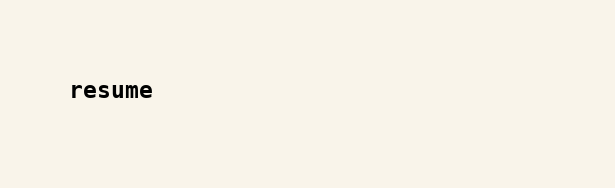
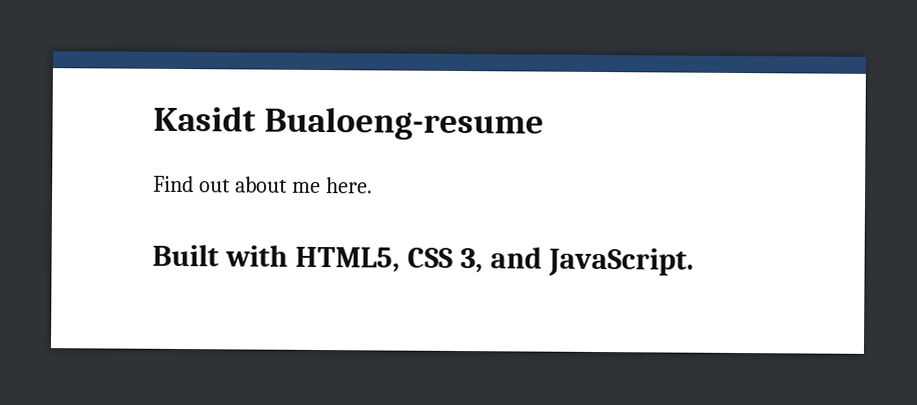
- resume
+ Kasidt Bualoeng-resume
+ Find out about me here.
+ Built with HTML5, CSS 3, and JavaScript.

